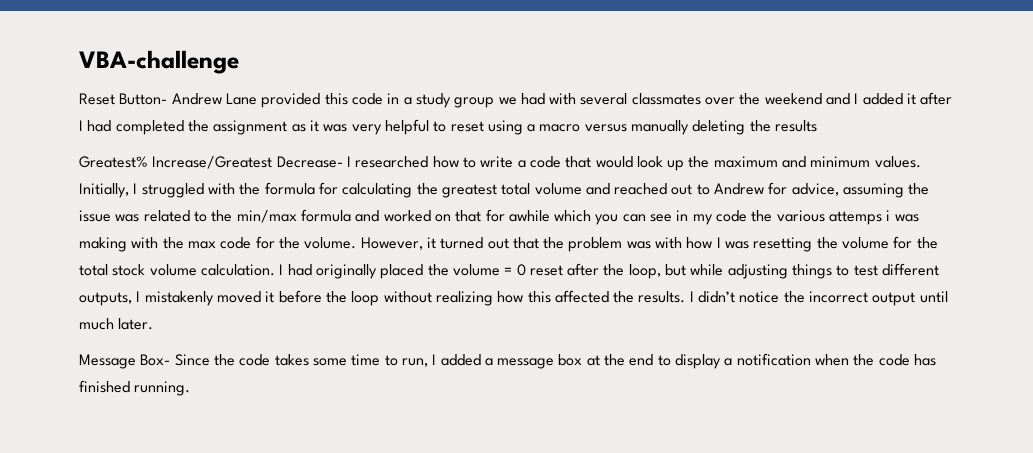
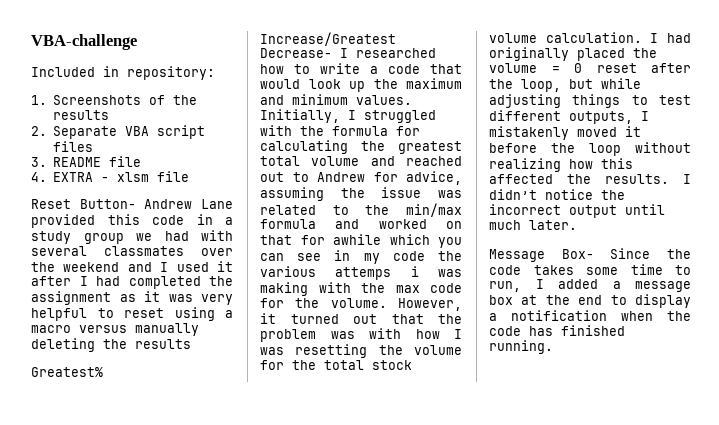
+ Included in repository:
+ 1. Screenshots of the results
+ 2. Separate VBA script files
+ 3. README file
+ 4. EXTRA - xlsm file
- Reset Button- Andrew Lane provided this code in a study group we had with several classmates over the weekend and I added it after I had completed the assignment as it was very helpful to reset using a macro versus manually deleting the results
+ Reset Button- Andrew Lane provided this code in a study group we had with several classmates over the weekend and I used it after I had completed the assignment as it was very helpful to reset using a macro versus manually deleting the results

